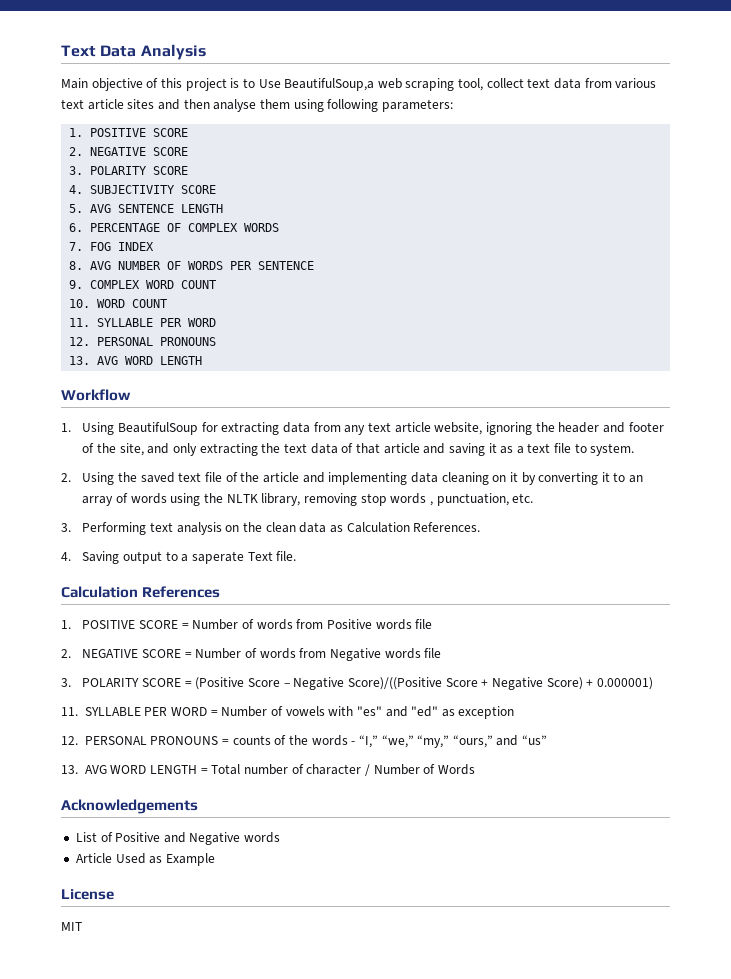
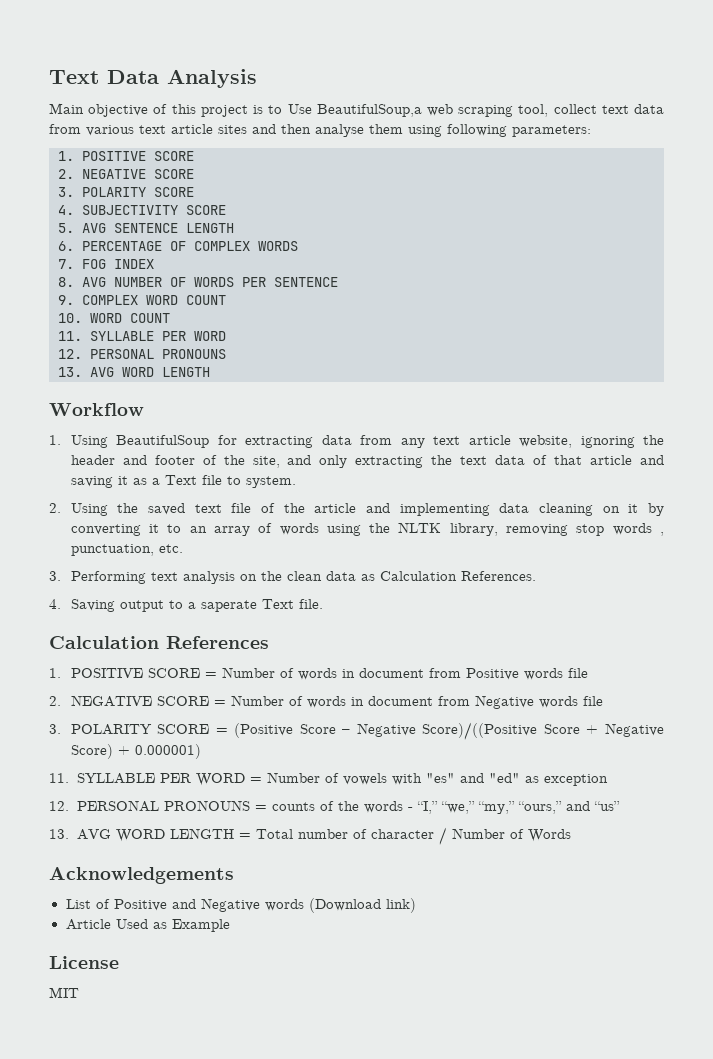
- 1. Using BeautifulSoup for extracting data from any text article website, ignoring the header and footer of the site, and only extracting the text data of that article and saving it as a text file to system.
+ 1. Using BeautifulSoup for extracting data from any text article website, ignoring the header and footer of the site, and only extracting the text data of that article and saving it as a Text file to system.
- 1. POSITIVE SCORE = Number of words from Positive words file
+ 1. POSITIVE SCORE = Number of words in document from Positive words file
- 2. NEGATIVE SCORE = Number of words from Negative words file
+ 2. NEGATIVE SCORE = Number of words in document from Negative words file
- List of Positive and Negative words
+ List of Positive and Negative words (Download link)

